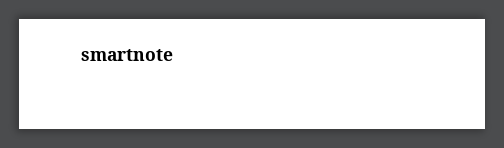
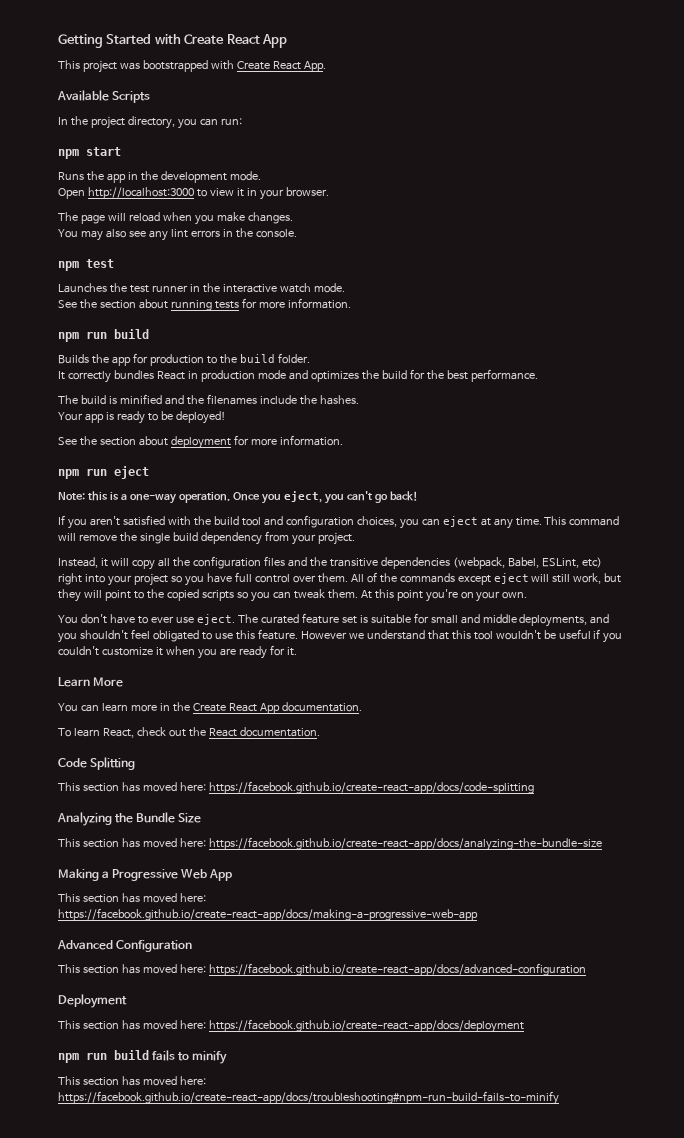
- smartnote
+ Getting Started with Create React App
+ This project was bootstrapped with Create React App.
+ Available Scripts
+ In the project directory, you can run:
+ npm start
+ Runs the app in the development mode.
+ Open http://localhost:3000 to view it in your browser.
+ The page will reload when you make changes.
+ You may also see any lint errors in the console.
+ npm test
+ Launches the test runner in the interactive watch mode.
+ See the section about running tests for more information.
+ npm run build
+ Builds the app for production to the build folder.
+ It correctly bundles React in production mode and optimizes the build for the best performance.
+ The build is minified and the filenames include the hashes.
+ Your app is ready to be deployed!
+ See the section about deployment for more information.
+ npm run eject
+ Note: this is a one-way operation. Once you eject, you can't go back!
+ If you aren't satisfied with the build tool and configuration choices, you can eject at any time. This command will remove the single build dependency from your project.
+ Instead, it will copy all the configuration files and the transitive dependencies (webpack, Babel, ESLint, etc) right into your project so you have full control over them. All of the commands except eject will still work, but they will point to the copied scripts so you can tweak them. At this point you're on your own.
+ You don't have to ever use eject. The curated feature set is suitable for small and middle deployments, and you shouldn't feel obligated to use this feature. However we understand that this tool wouldn't be useful if you couldn't customize it when you are ready for it.
+ Learn More
+ You can learn more in the Create React App documentation.
+ To learn React, check out the React documentation.
+ Code Splitting
+ This section has moved here: https://facebook.github.io/create-react-app/docs/code-splitting
+ Analyzing the Bundle Size
+ This section has moved here: https://facebook.github.io/create-react-app/docs/analyzing-the-bundle-size
+ Making a Progressive Web App
+ This section has moved here: https://facebook.github.io/create-react-app/docs/making-a-progressive-web-app
+ Advanced Configuration
+ This section has moved here: https://facebook.github.io/create-react-app/docs/advanced-configuration
+ Deployment
+ This section has moved here: https://facebook.github.io/create-react-app/docs/deployment
+ npm run build fails to minify
+ This section has moved here: https://facebook.github.io/create-react-app/docs/troubleshooting#npm-run-build-fails-to-minify

